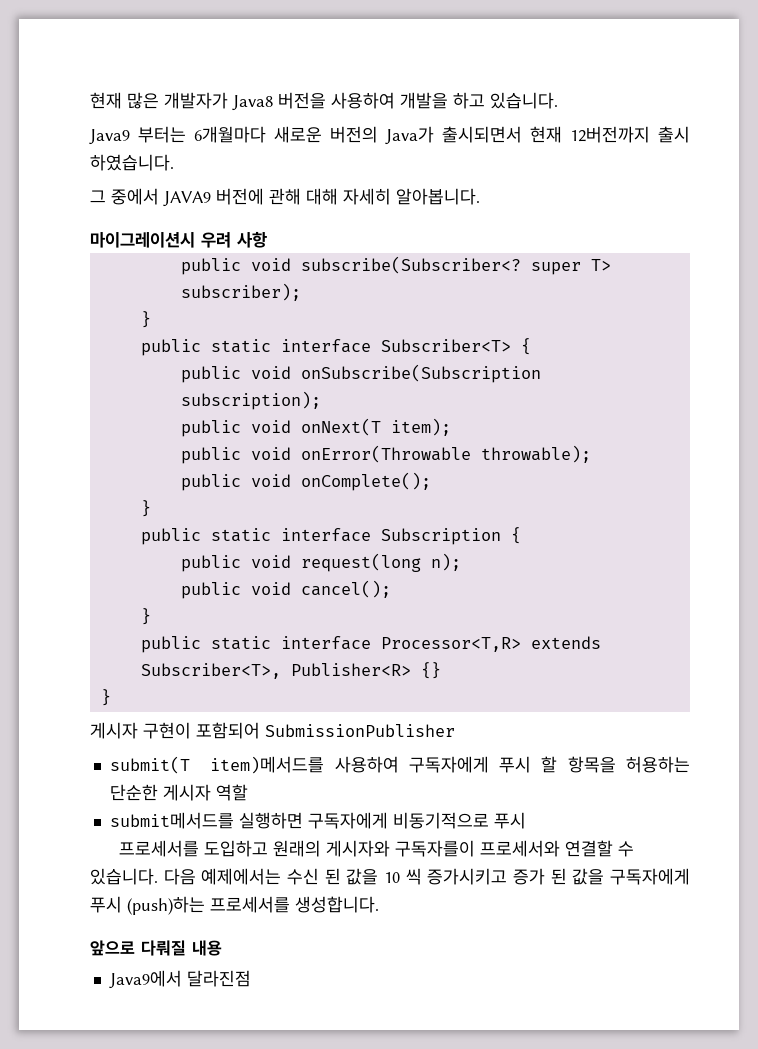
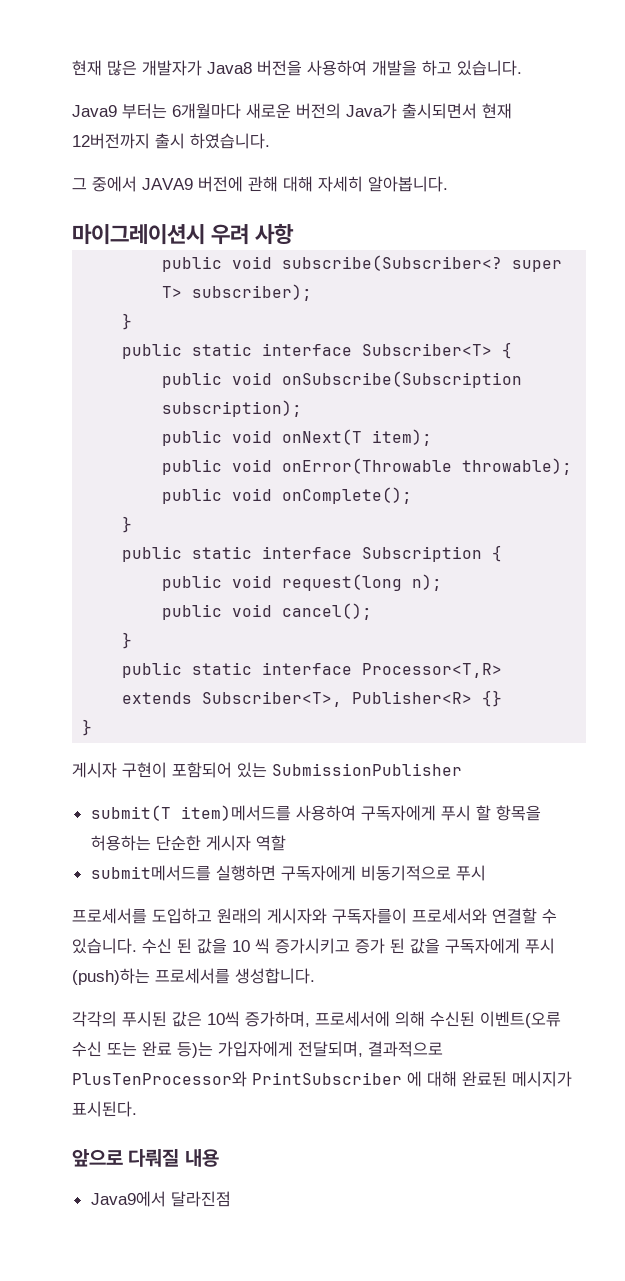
- 게시자 구현이 포함되어 SubmissionPublisher
+ 게시자 구현이 포함되어 있는 SubmissionPublisher
- 다음 예제에서는 수신 된 값을 10 씩 증가시키고 증가 된 값을 구독자에게 푸시 (push)하는 프로세서를 생성합니다.
+ 수신 된 값을 10 씩 증가시키고 증가 된 값을 구독자에게 푸시 (push)하는 프로세서를 생성합니다.
+ 각각의 푸시된 값은 10씩 증가하며, 프로세서에 의해 수신된 이벤트(오류 수신 또는 완료 등)는 가입자에게 전달되며, 결과적으로 PlusTenProcessor와 PrintSubscriber 에 대해 완료된 메시지가 표시된다.

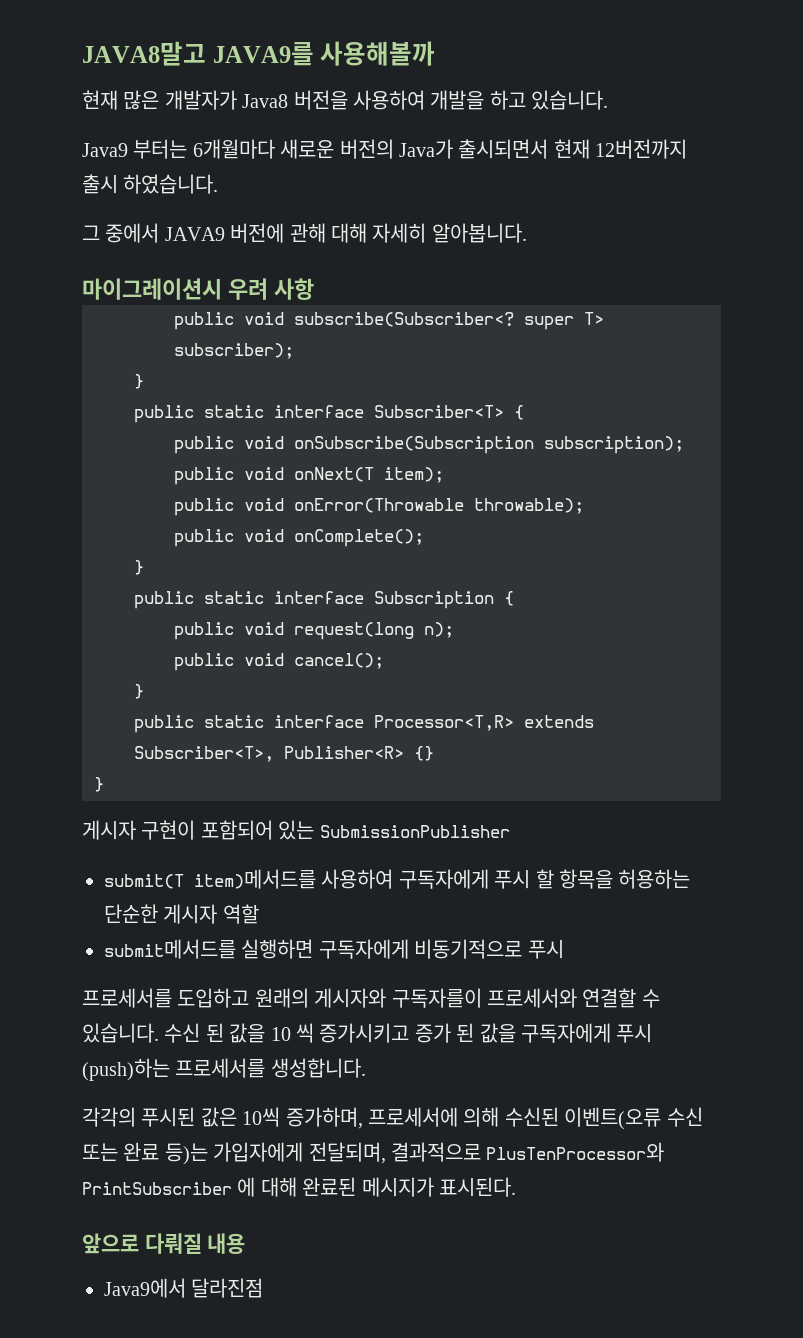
+ JAVA8말고 JAVA9를 사용해볼까

